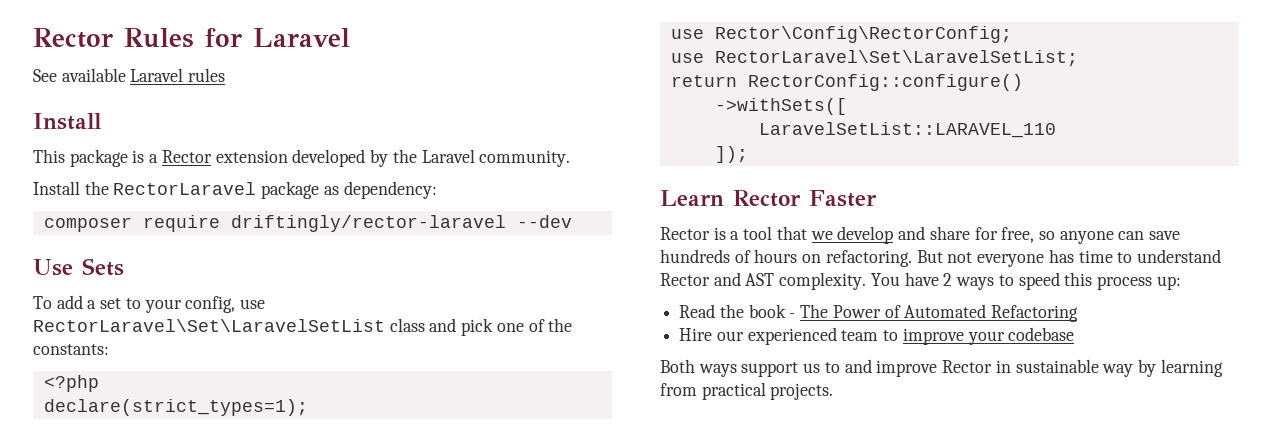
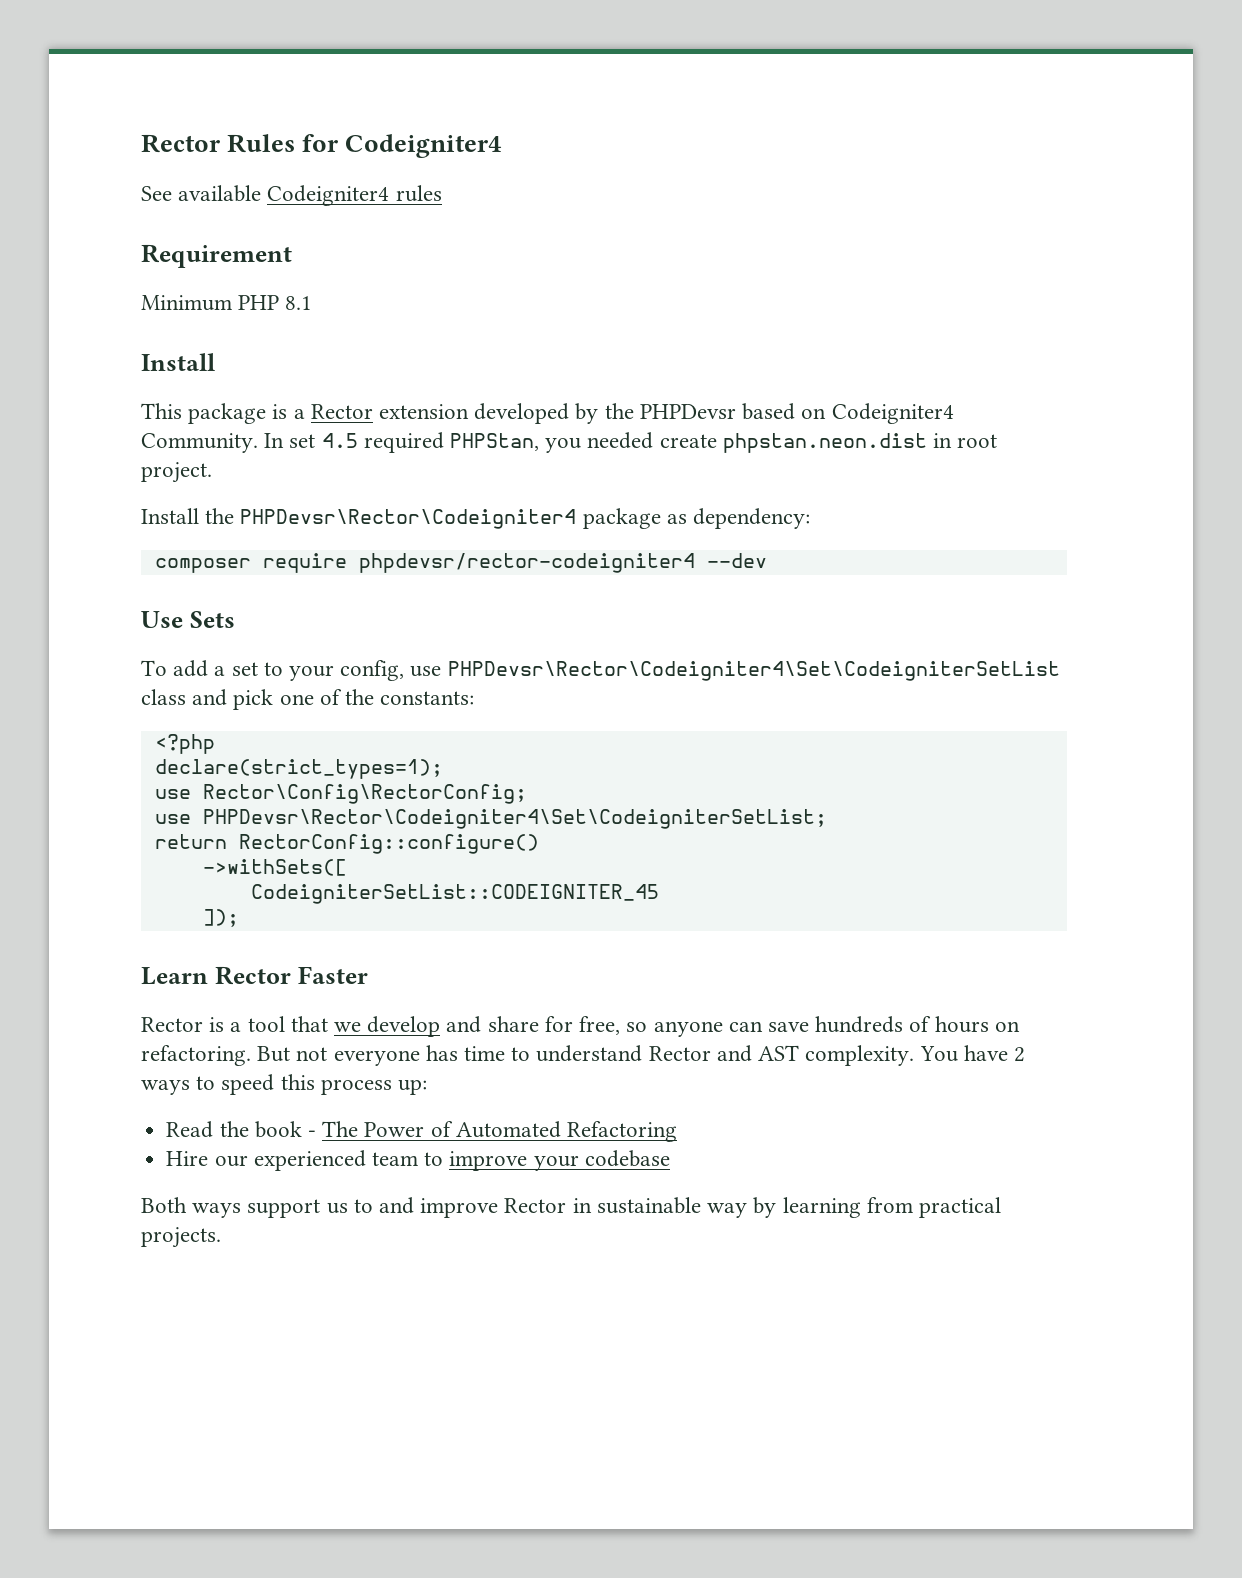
- Rector Rules for Laravel
+ Rector Rules for Codeigniter4
- See available Laravel rules
+ See available Codeigniter4 rules
+ Requirement
+ Minimum PHP 8.1
- This package is a Rector extension developed by the Laravel community.
+ This package is a Rector extension developed by the PHPDevsr based on Codeigniter4 Community. In set 4.5 required PHPStan, you needed create phpstan.neon.dist in root project.
- Install the RectorLaravel package as dependency:
+ Install the PHPDevsr\Rector\Codeigniter4 package as dependency:
- composer require driftingly/rector-laravel --dev
+ composer require phpdevsr/rector-codeigniter4 --dev
- To add a set to your config, use RectorLaravel\Set\LaravelSetList class and pick one of the constants:
+ To add a set to your config, use PHPDevsr\Rector\Codeigniter4\Set\CodeigniterSetList class and pick one of the constants:
- use RectorLaravel\Set\LaravelSetList;
+ use PHPDevsr\Rector\Codeigniter4\Set\CodeigniterSetList;
- LaravelSetList::LARAVEL_110
+ CodeigniterSetList::CODEIGNITER_45

